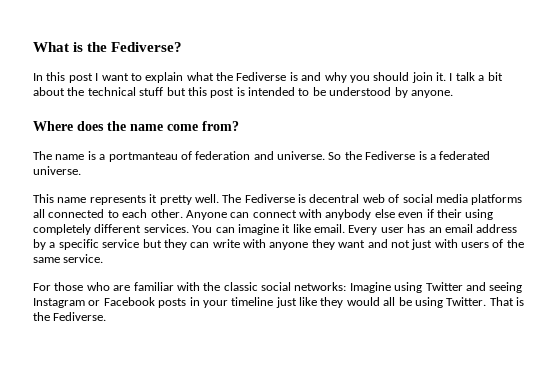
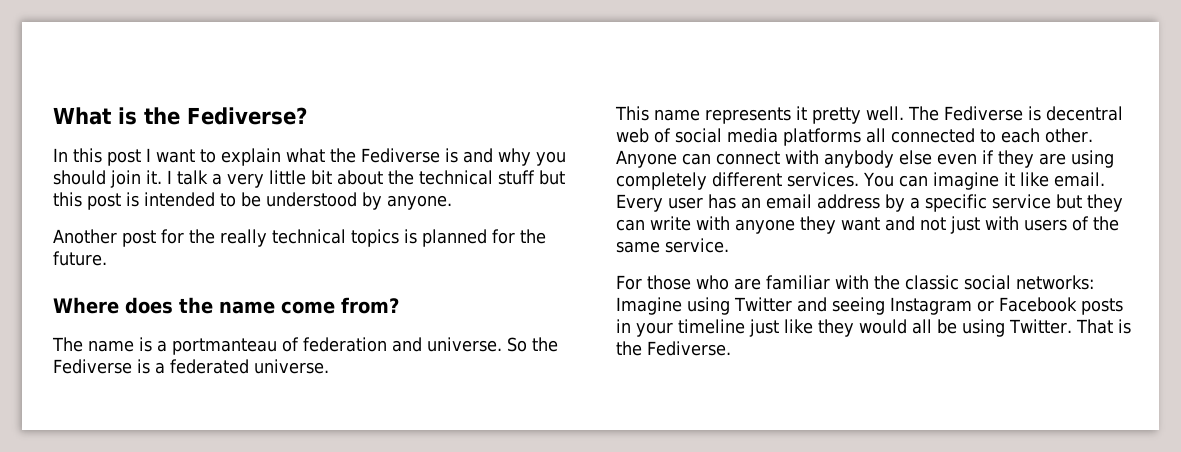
- I talk a bit about the technical stuff but this post is intended to be understood by anyone.
+ I talk a very little bit about the technical stuff but this post is intended to be understood by anyone.
+ Another post for the really technical topics is planned for the future.
- Anyone can connect with anybody else even if their using completely different services.
+ Anyone can connect with anybody else even if they are using completely different services.

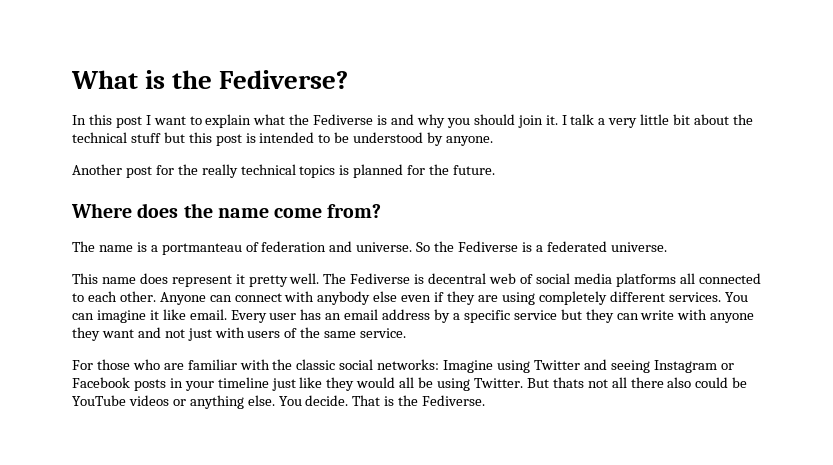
- This name represents it pretty well.
+ This name does represent it pretty well.
+ But thats not all there also could be YouTube videos or anything else. You decide.

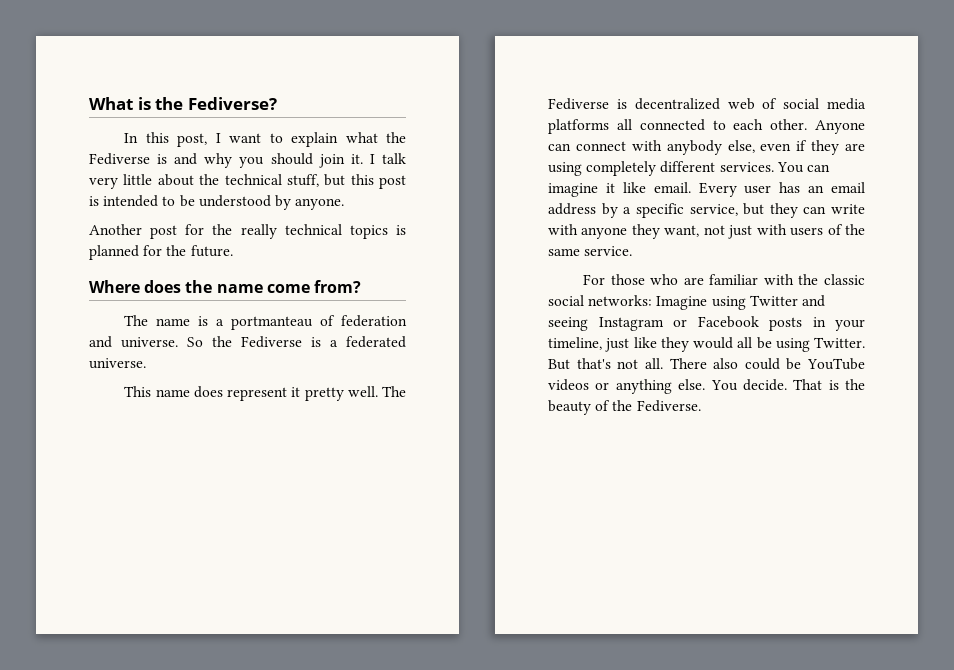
- In this post I want to explain what the Fediverse is and why you should join it.
+ In this post, I want to explain what the Fediverse is and why you should join it.
- I talk a very little bit about the technical stuff but this post is intended to be understood by anyone.
+ I talk very little about the technical stuff, but this post is intended to be understood by anyone.
- The Fediverse is decentral web of social media platforms all connected to each other.
+ The Fediverse is decentralized web of social media platforms all connected to each other.
- Anyone can connect with anybody else even if they are using completely different services.
+ Anyone can connect with anybody else, even if they are using completely different services.
- Every user has an email address by a specific service but they can write with anyone they want and not just with users of the same service.
+ Every user has an email address by a specific service, but they can write with anyone they want, not just with users of the same service.
- For those who are familiar with the classic social networks: Imagine using Twitter and seeing Instagram or Facebook posts in your timeline just like they would all be using Twitter.
+ For those who are familiar with the classic social networks: Imagine using Twitter and seeing Instagram or Facebook posts in your timeline, just like they would all be using Twitter.
- But thats not all there also could be YouTube videos or anything else.
+ But that's not all. There also could be YouTube videos or anything else.
- That is the Fediverse.
+ That is the beauty of the Fediverse.

